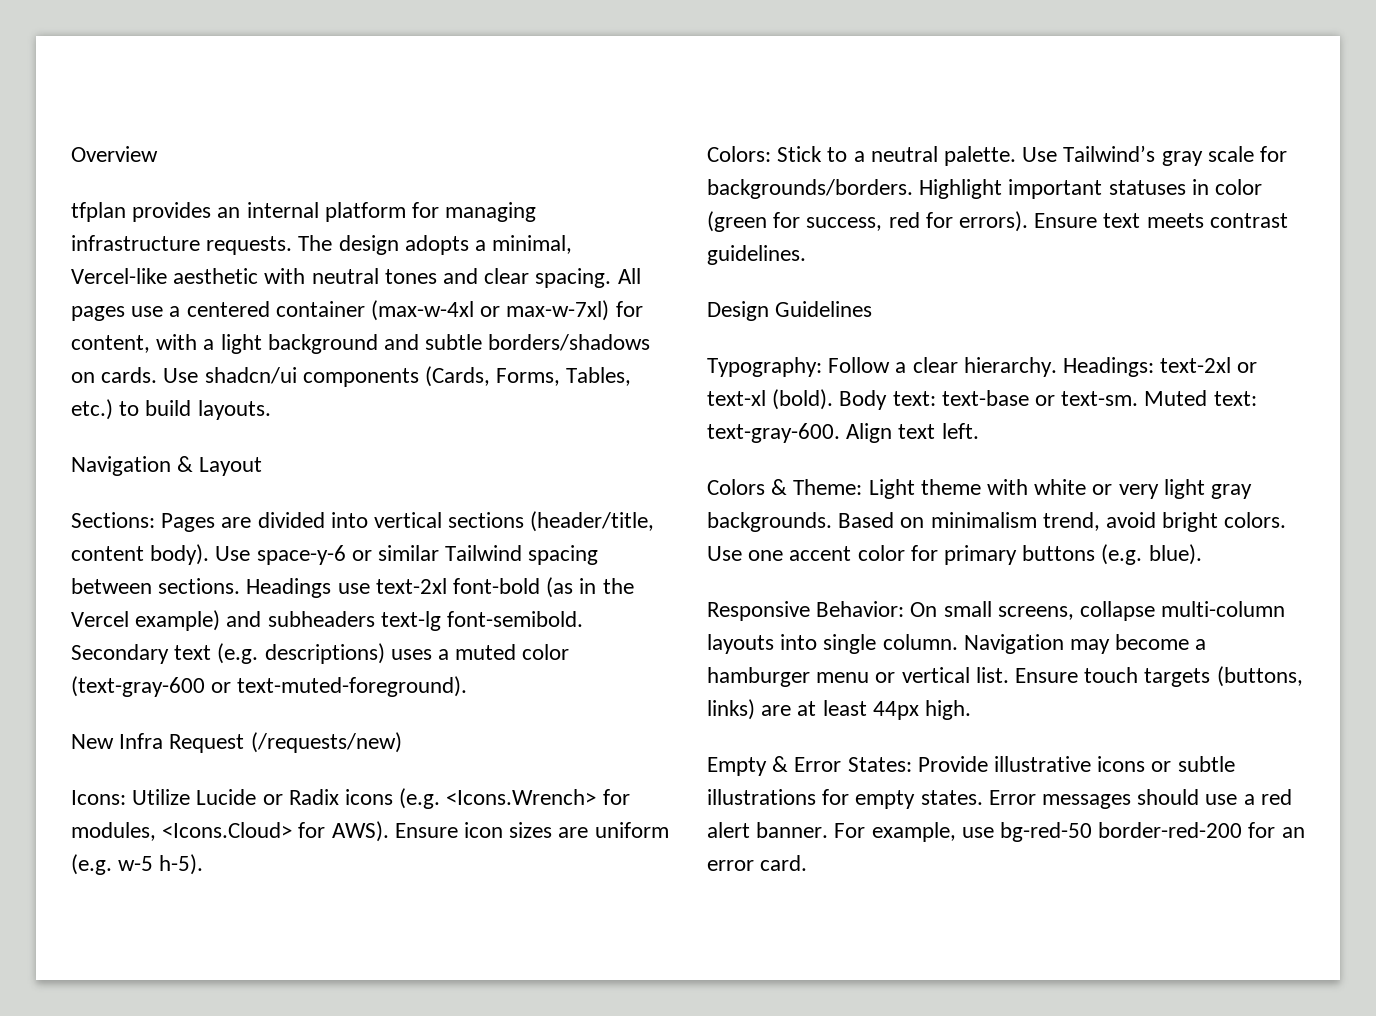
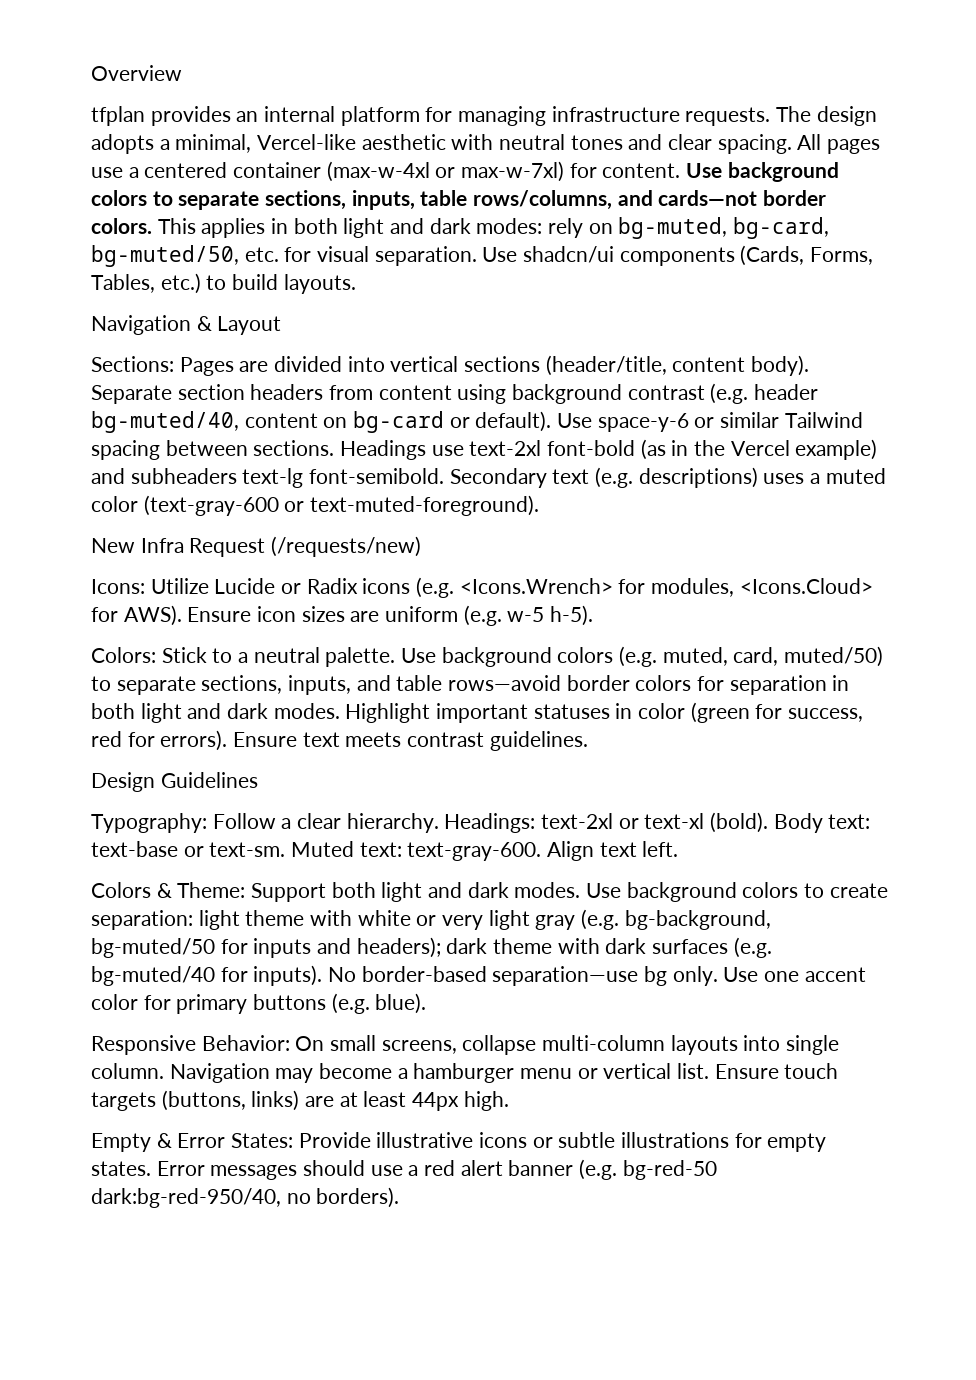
- All pages use a centered container (max-w-4xl or max-w-7xl) for content, with a light background and subtle borders/shadows on cards.
+ All pages use a centered container (max-w-4xl or max-w-7xl) for content. Use background colors to separate sections, inputs, table rows/columns, and cards—not border colors. This applies in both light and dark modes: rely on bg-muted, bg-card, bg-muted/50, etc. for visual separation.
+ Separate section headers from content using background contrast (e.g. header bg-muted/40, content on bg-card or default).
- Use Tailwind’s gray scale for backgrounds/borders.
+ Use background colors (e.g. muted, card, muted/50) to separate sections, inputs, and table rows—avoid border colors for separation in both light and dark modes.
- Colors & Theme: Light theme with white or very light gray backgrounds. Based on minimalism trend, avoid bright colors.
+ Colors & Theme: Support both light and dark modes. Use background colors to create separation: light theme with white or very light gray (e.g. bg-background, bg-muted/50 for inputs and headers); dark theme with dark surfaces (e.g. bg-muted/40 for inputs). No border-based separation—use bg only.
- Error messages should use a red alert banner. For example, use bg-red-50 border-red-200 for an error card.
+ Error messages should use a red alert banner (e.g. bg-red-50 dark:bg-red-950/40, no borders).

